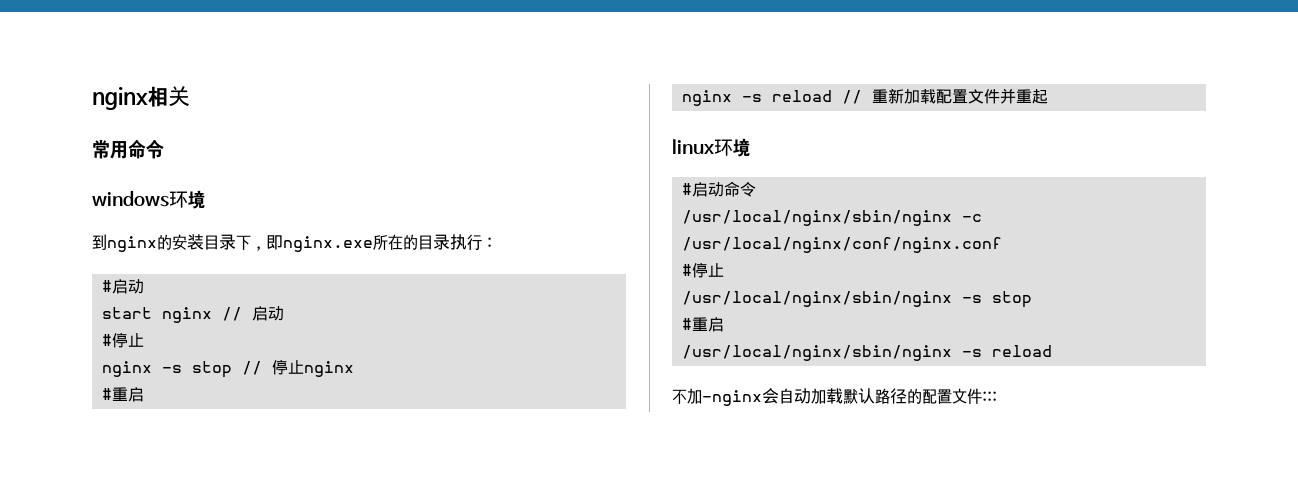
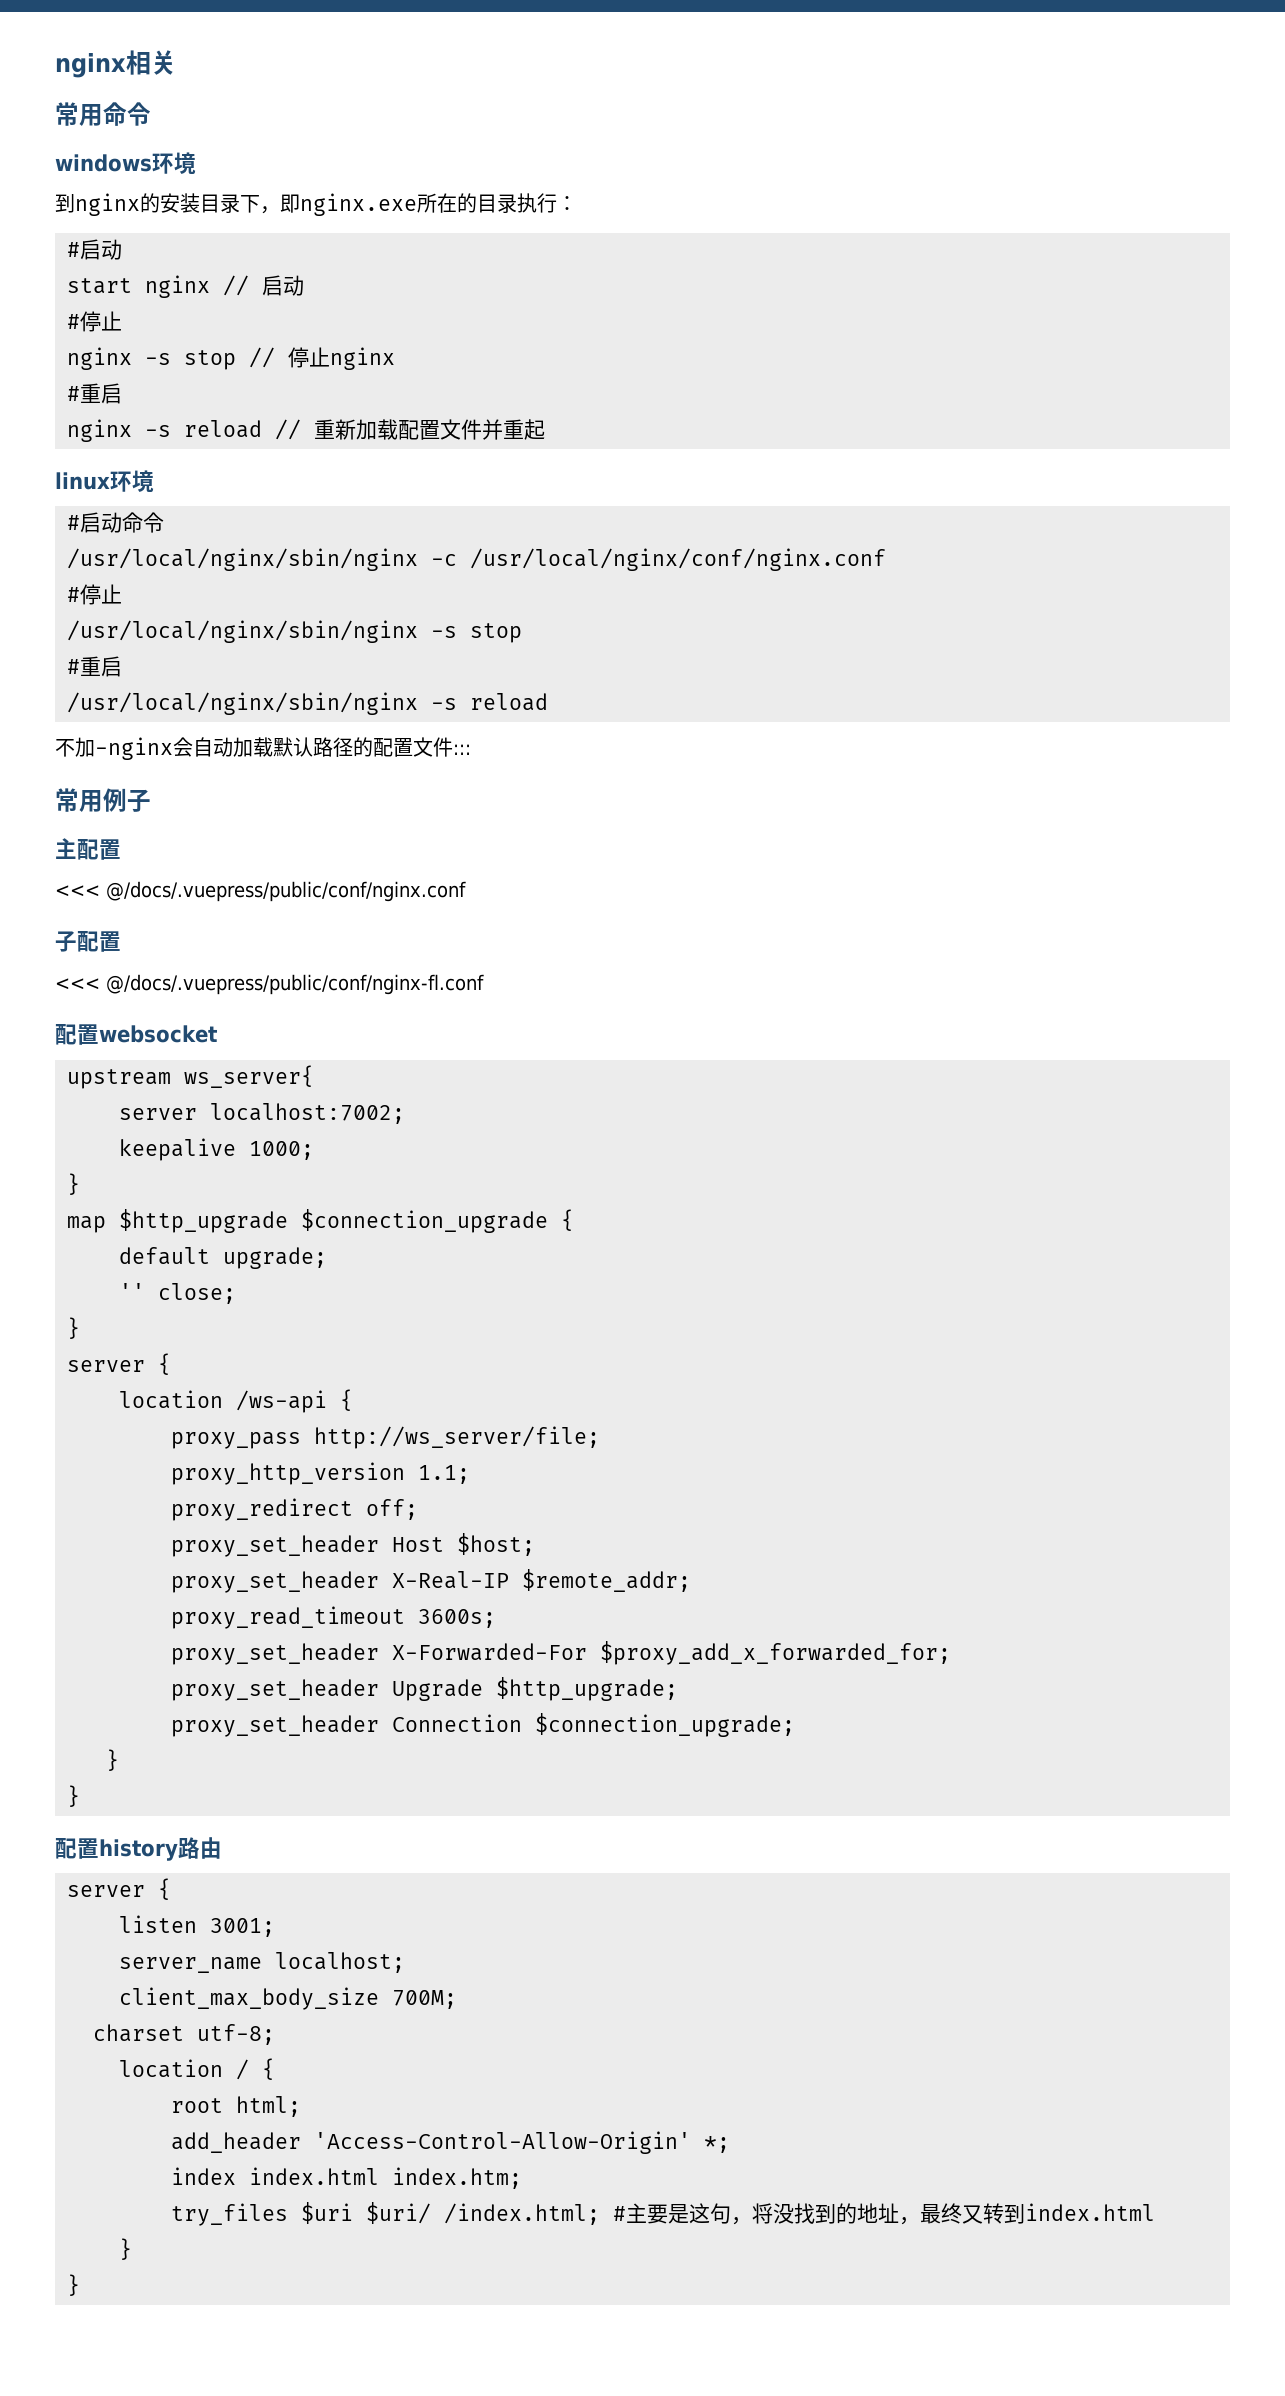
+ 常用例子
+ 主配置
+ <<< @/docs/.vuepress/public/conf/nginx.conf
+ 子配置
+ <<< @/docs/.vuepress/public/conf/nginx-fl.conf
+ 配置websocket
+ upstream ws_server{
+ server localhost:7002;
+ keepalive 1000;
+ }
+ map $http_upgrade $connection_upgrade {
+ default upgrade;
+ '' close;
+ }
+ server {
+ location /ws-api {
+ proxy_pass http://ws_server/file;
+ proxy_http_version 1.1;
+ proxy_redirect off;
+ proxy_set_header Host $host;
+ proxy_set_header X-Real-IP $remote_addr;
+ proxy_read_timeout 3600s;
+ proxy_set_header X-Forwarded-For $proxy_add_x_forwarded_for;
+ proxy_set_header Upgrade $http_upgrade;
+ proxy_set_header Connection $connection_upgrade;
+ }
+ }
+ 配置history路由
+ server {
+ listen 3001;
+ server_name localhost;
+ client_max_body_size 700M;
+ charset utf-8;
+ location / {
+ root html;
+ add_header 'Access-Control-Allow-Origin' *;
+ index index.html index.htm;
+ try_files $uri $uri/ /index.html; #主要是这句，将没找到的地址，最终又转到index.html
+ }
+ }

